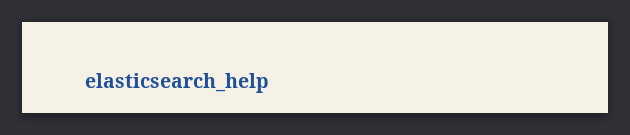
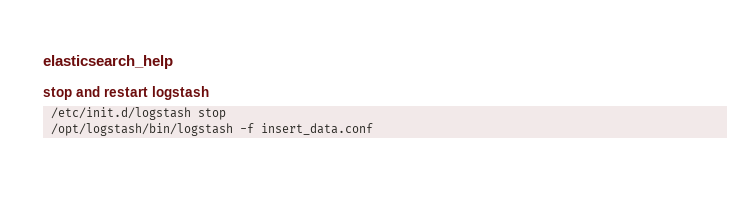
+ stop and restart logstash
+ /etc/init.d/logstash stop
+ /opt/logstash/bin/logstash -f insert_data.conf

